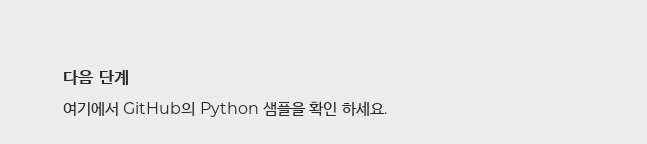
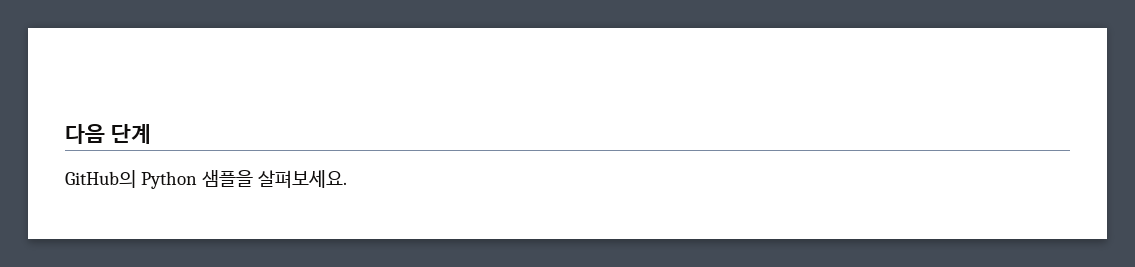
- 여기에서 GitHub의 Python 샘플을 확인 하세요.
+ GitHub의 Python 샘플을 살펴보세요.

